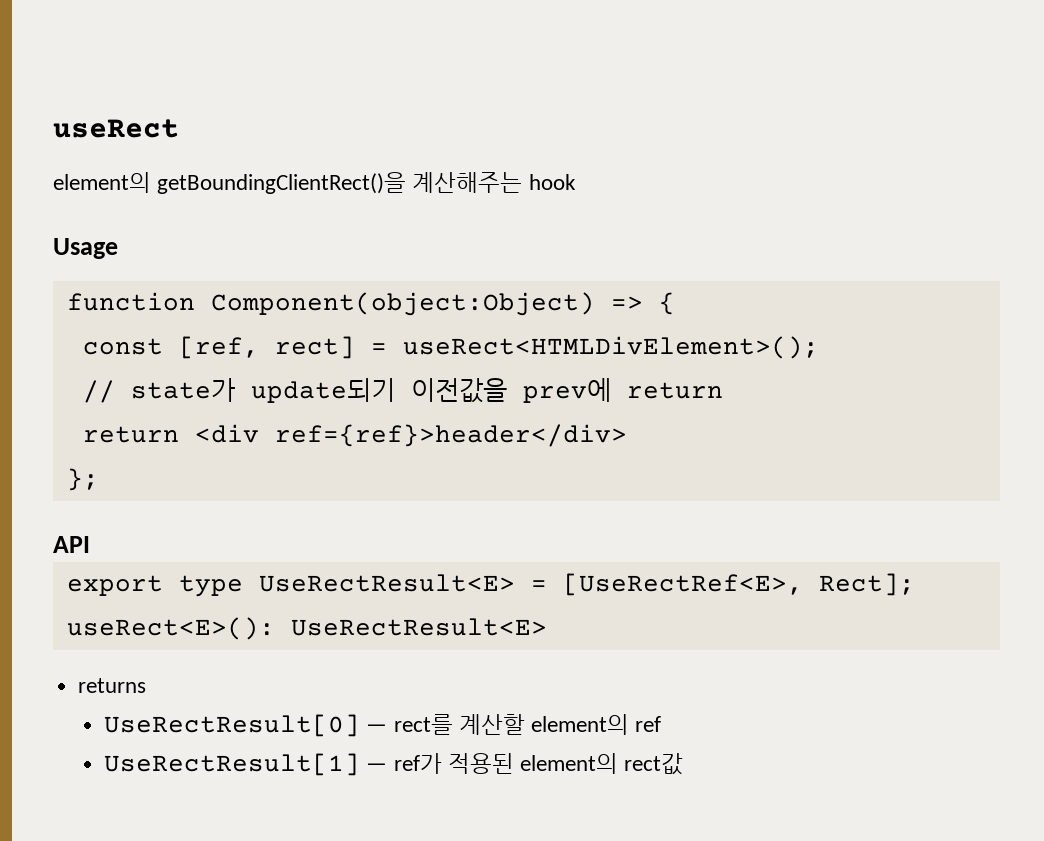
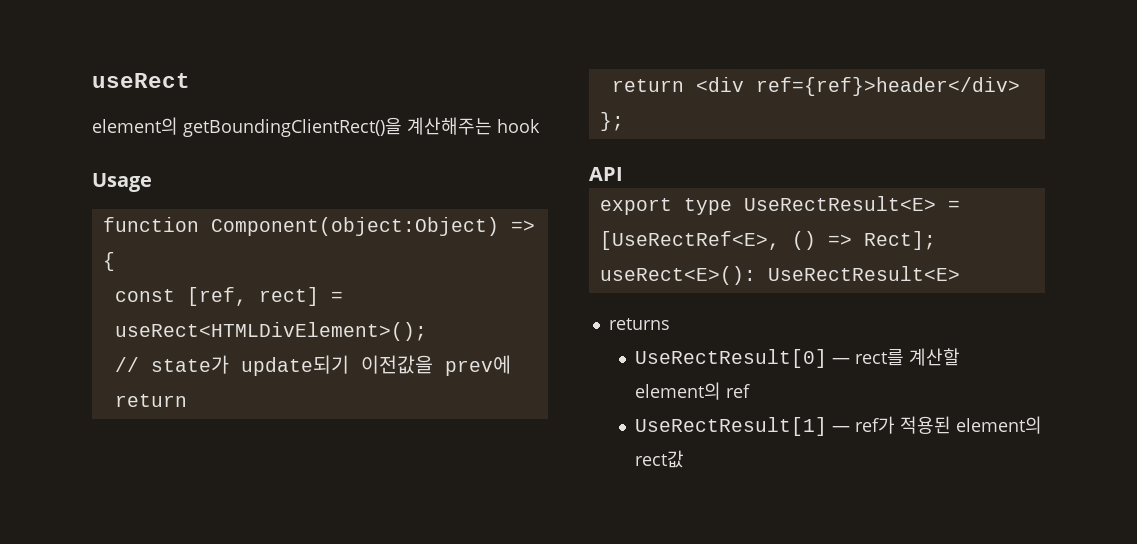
- export type UseRectResult<E> = [UseRectRef<E>, Rect];
+ export type UseRectResult<E> = [UseRectRef<E>, () => Rect];

